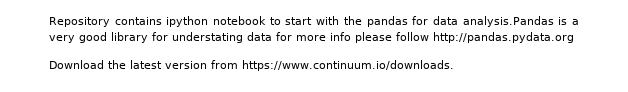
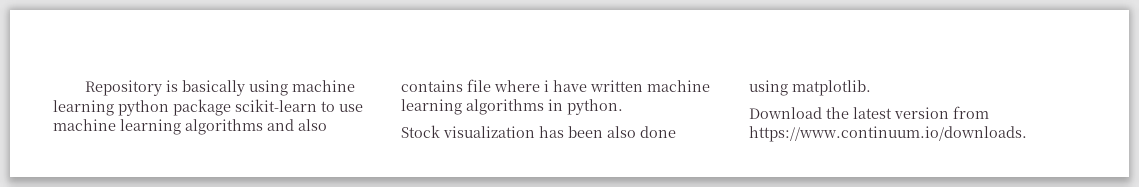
- Repository contains ipython notebook to start with the pandas for data analysis.Pandas is a very good library for understating data for more info please follow http://pandas.pydata.org
+ Repository is basically using machine learning python package scikit-learn to use machine learning algorithms and also contains file where i have written machine learning algorithms in python.
+ Stock visualization has been also done using matplotlib.

